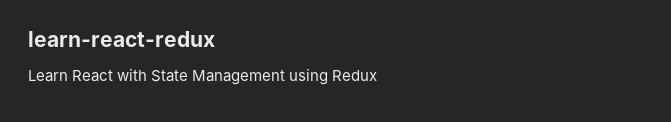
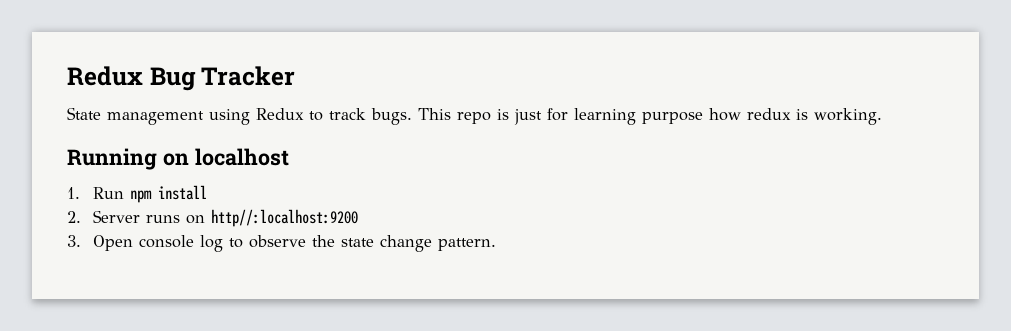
- learn-react-redux
- Learn React with State Management using Redux
+ Redux Bug Tracker
+ State management using Redux to track bugs. This repo is just for learning purpose how redux is working.
+ Running on localhost
+ 1. Run npm install
+ 2. Server runs on http//:localhost:9200
+ 3. Open console log to observe the state change pattern.

